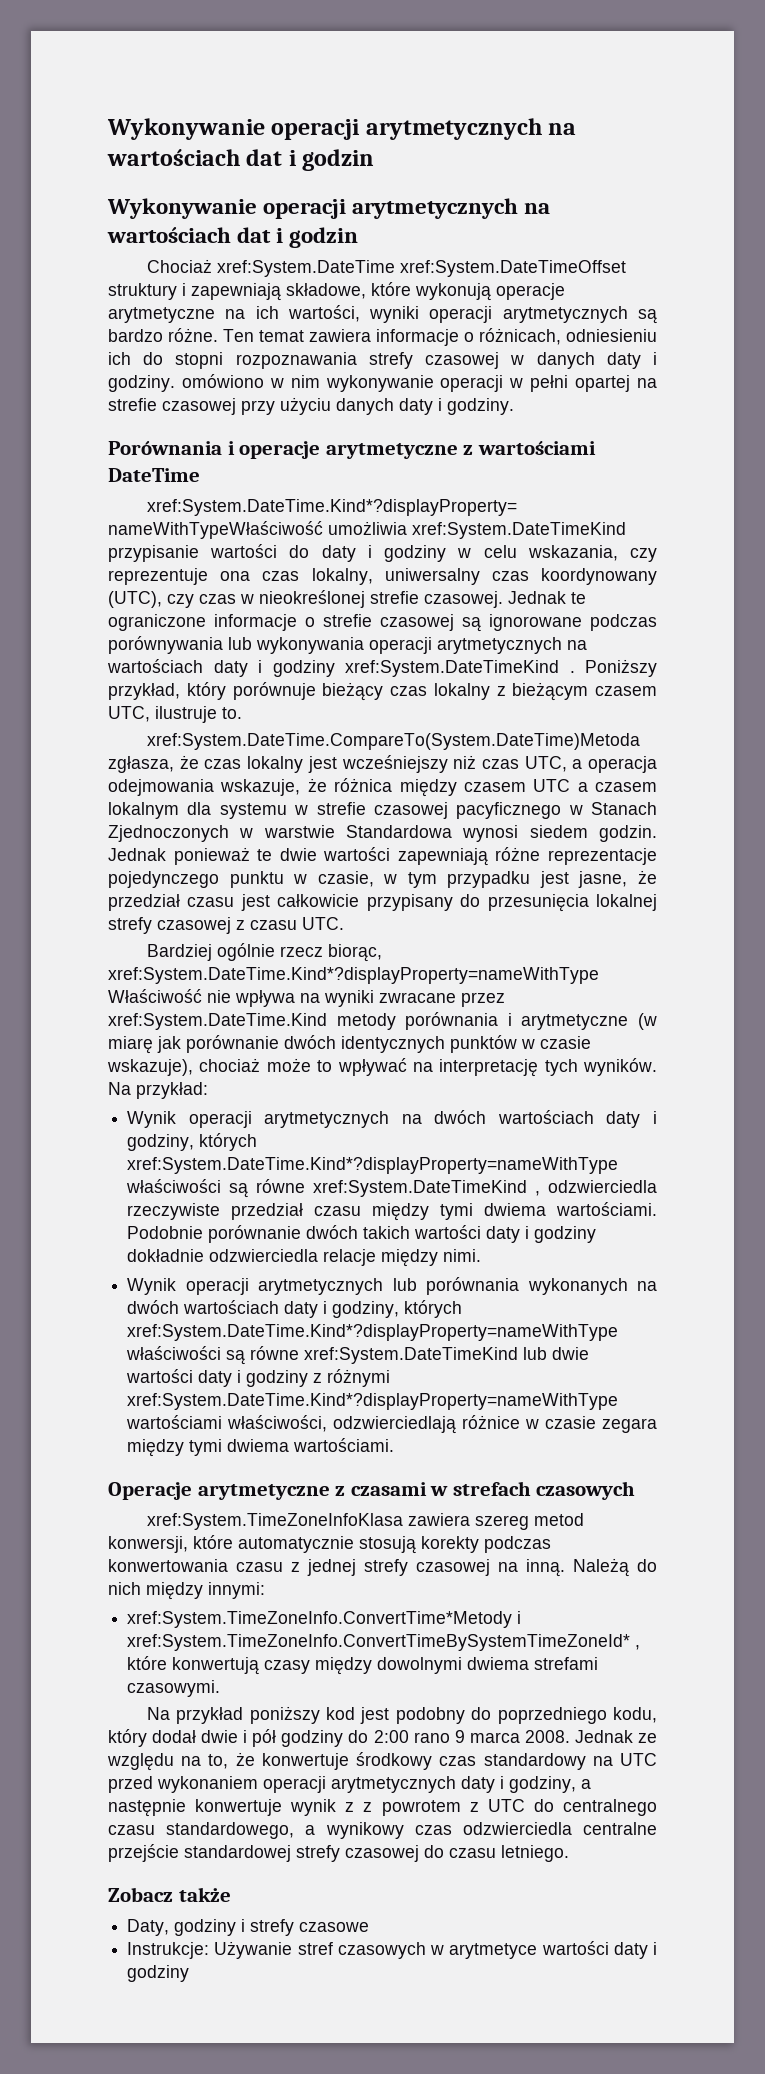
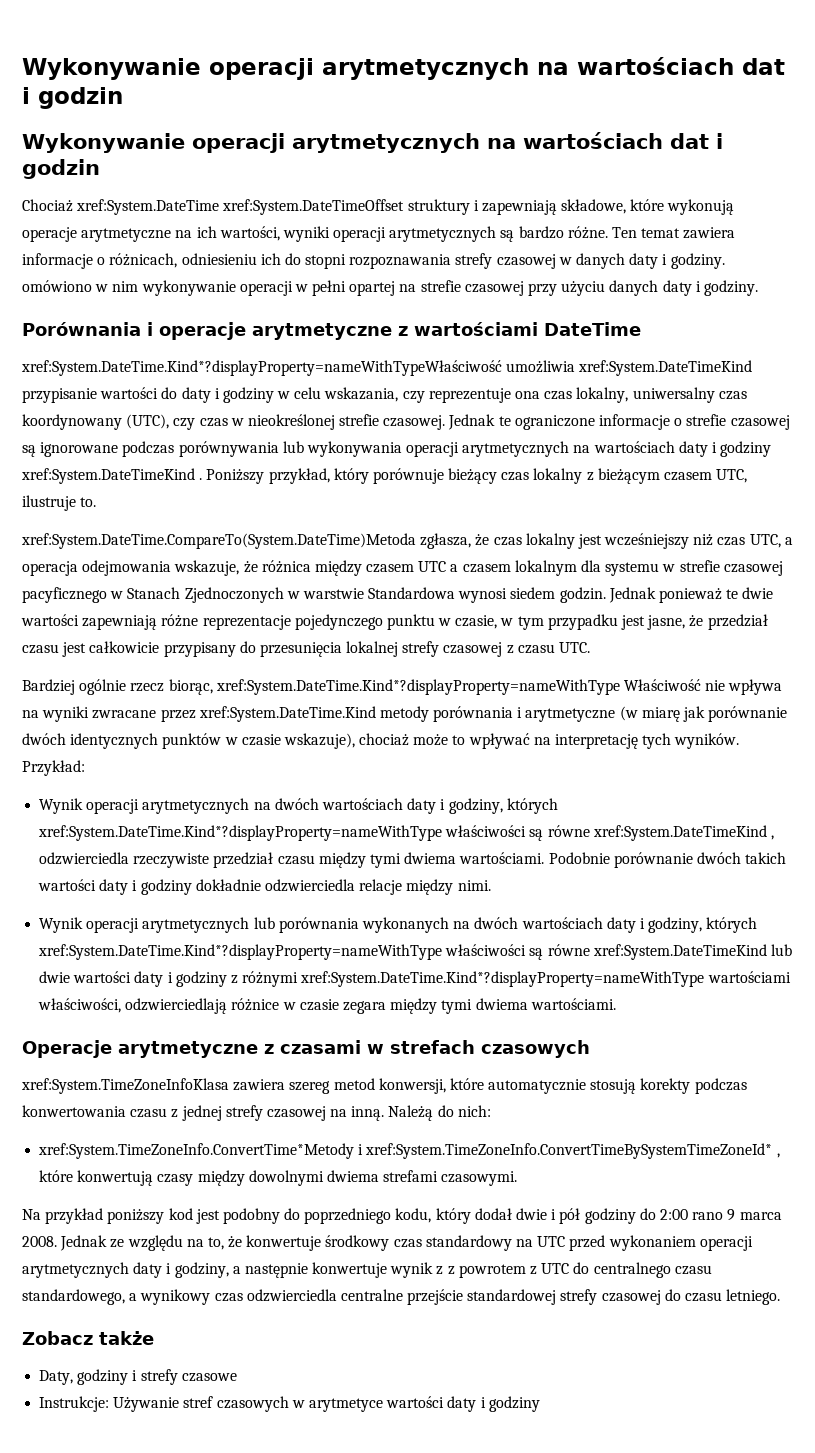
- Na przykład:
+ Przykład:
- Należą do nich między innymi:
+ Należą do nich:

